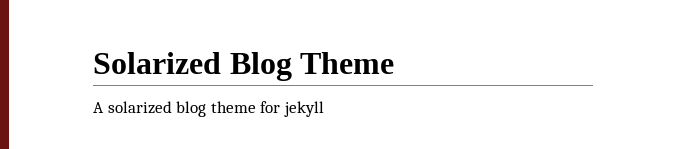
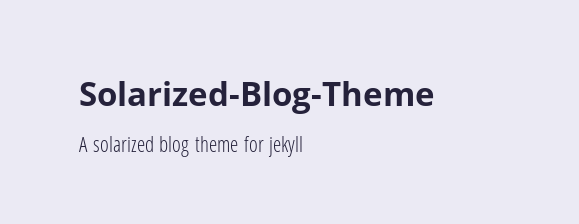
- Solarized Blog Theme
+ Solarized-Blog-Theme

